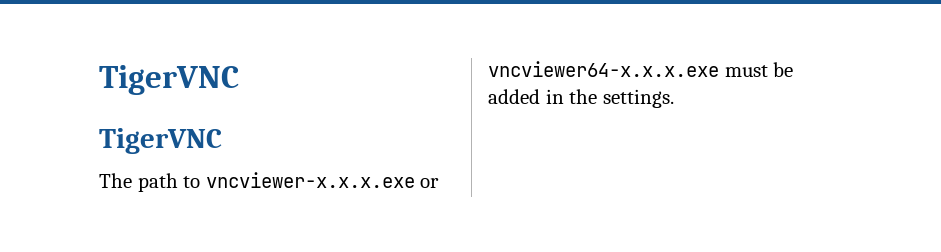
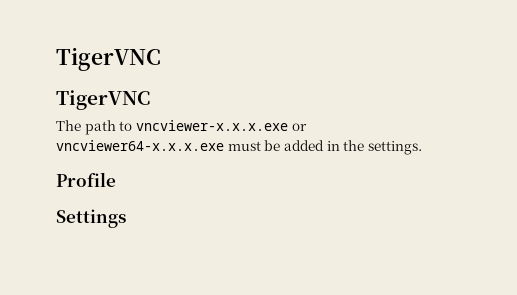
+ Profile
+ Settings

